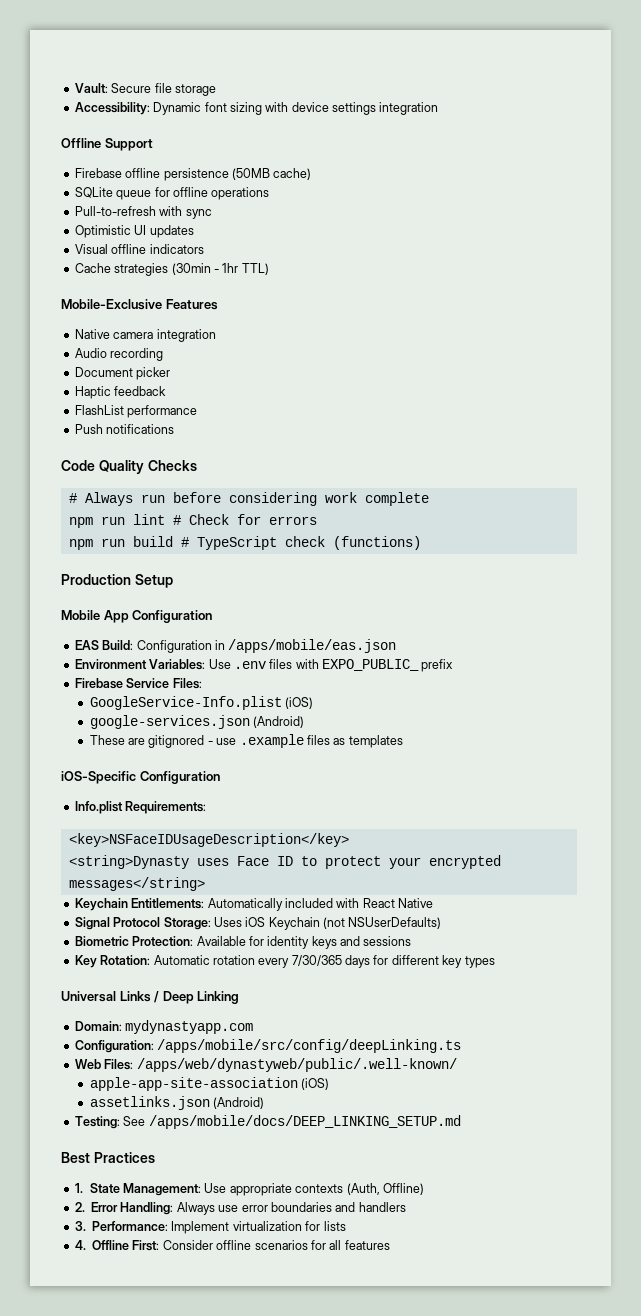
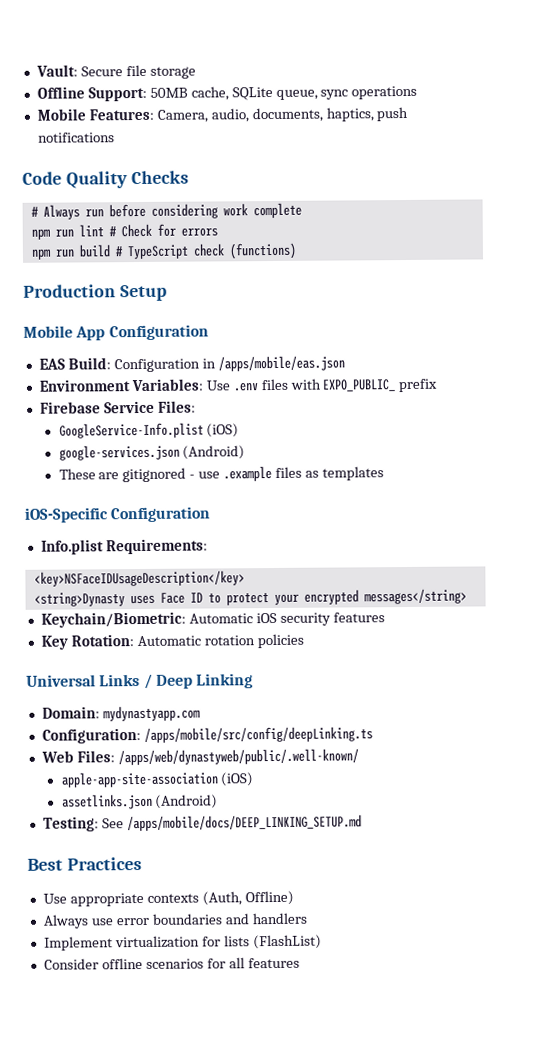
- Accessibility: Dynamic font sizing with device settings integration
- Offline Support
- Firebase offline persistence (50MB cache)
- SQLite queue for offline operations
- Pull-to-refresh with sync
- Optimistic UI updates
- Visual offline indicators
- Cache strategies (30min - 1hr TTL)
- Mobile-Exclusive Features
- Native camera integration
- Audio recording
- Document picker
- Haptic feedback
- FlashList performance
- Push notifications
+ Offline Support: 50MB cache, SQLite queue, sync operations
+ Mobile Features: Camera, audio, documents, haptics, push notifications
- Keychain Entitlements: Automatically included with React Native
- Signal Protocol Storage: Uses iOS Keychain (not NSUserDefaults)
- Biometric Protection: Available for identity keys and sessions
- Key Rotation: Automatic rotation every 7/30/365 days for different key types
+ Keychain/Biometric: Automatic iOS security features
+ Key Rotation: Automatic rotation policies
- 1. State Management: Use appropriate contexts (Auth, Offline)
+ Use appropriate contexts (Auth, Offline)
- 2. Error Handling: Always use error boundaries and handlers
+ Always use error boundaries and handlers
- 3. Performance: Implement virtualization for lists
- 4. Offline First: Consider offline scenarios for all features
+ Implement virtualization for lists (FlashList)
+ Consider offline scenarios for all features

